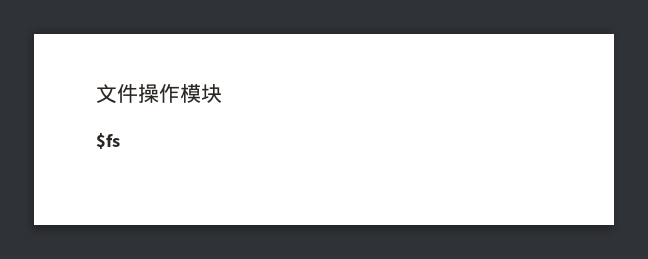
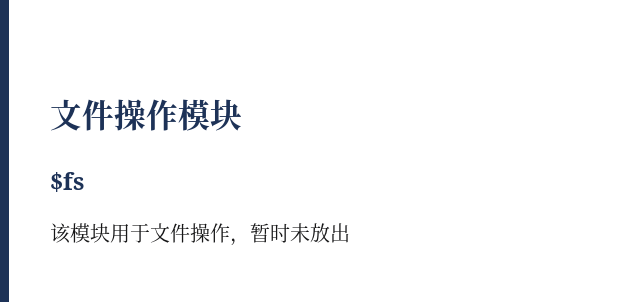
+ 该模块用于文件操作，暂时未放出

